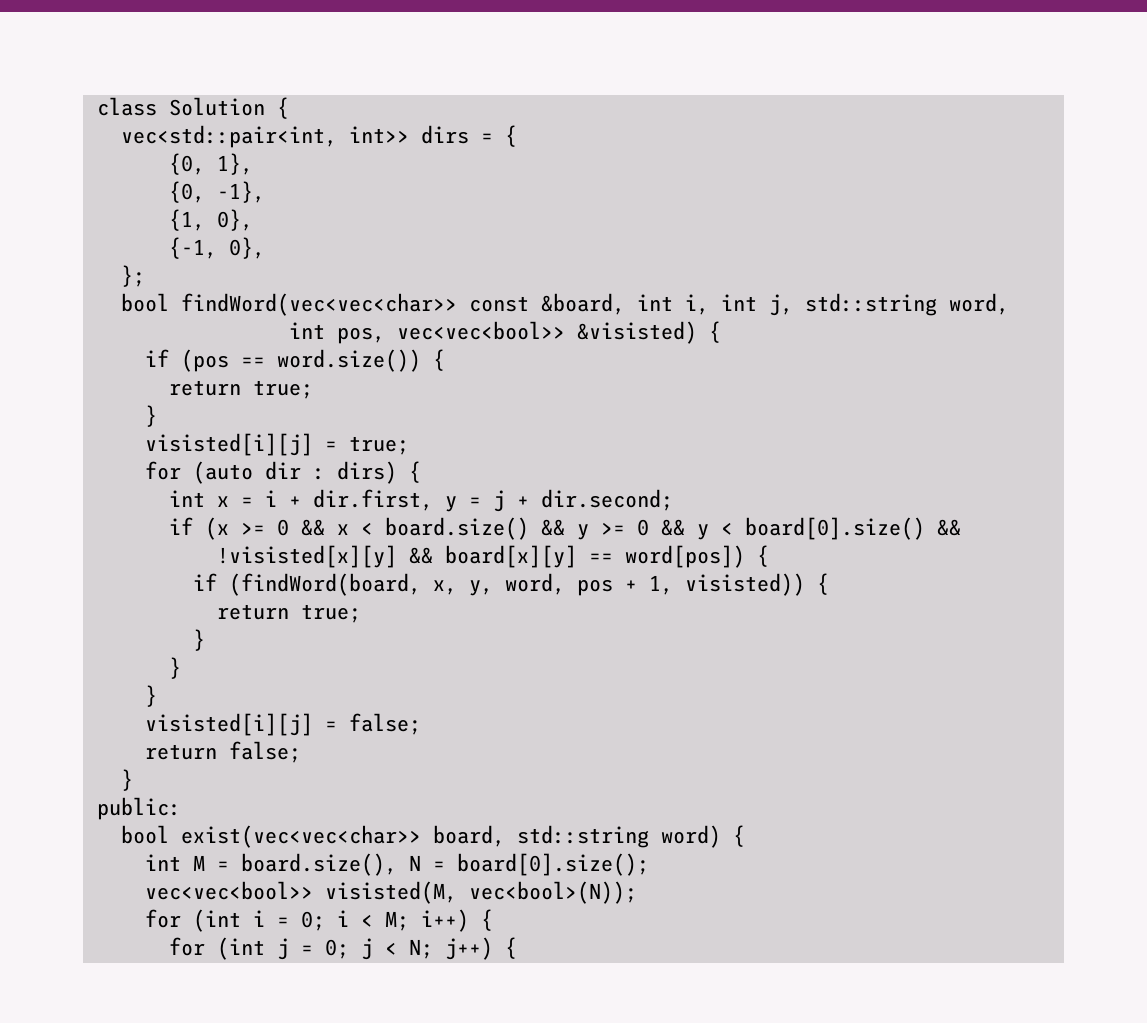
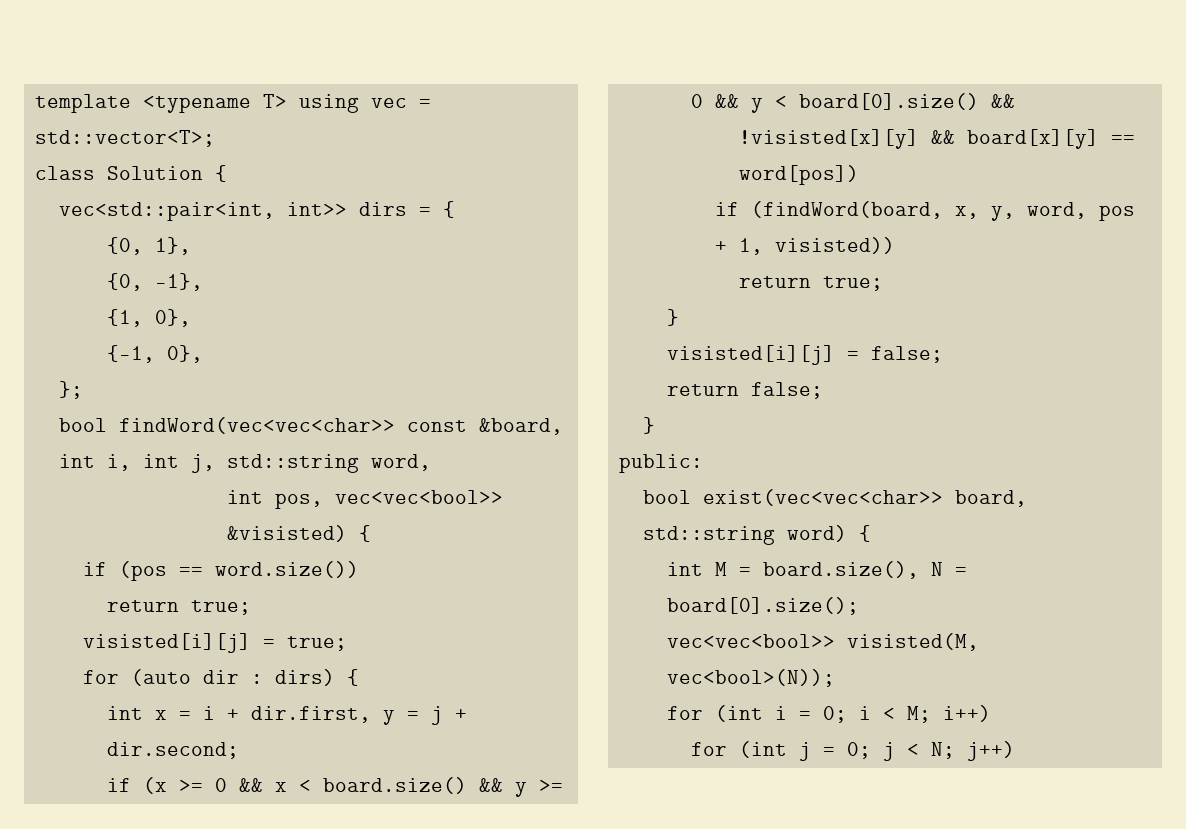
+ template <typename T> using vec = std::vector<T>;
- if (pos == word.size()) {
+ if (pos == word.size())
  return true;
- }
- !visisted[x][y] && board[x][y] == word[pos]) {
+ !visisted[x][y] && board[x][y] == word[pos])
- if (findWord(board, x, y, word, pos + 1, visisted)) {
+ if (findWord(board, x, y, word, pos + 1, visisted))
  return true;
- }
- }
- for (int i = 0; i < M; i++) {
+ for (int i = 0; i < M; i++)
- for (int j = 0; j < N; j++) {
+ for (int j = 0; j < N; j++)

